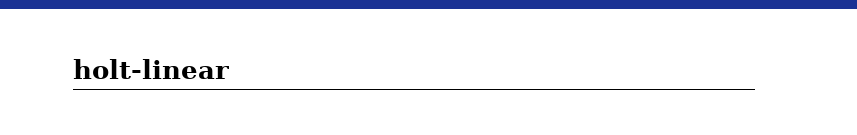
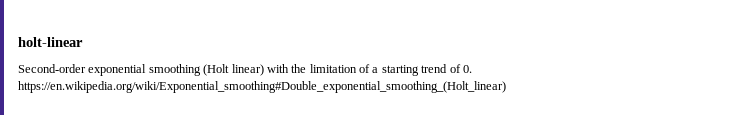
+ Second-order exponential smoothing (Holt linear) with the limitation of a starting trend of 0. https://en.wikipedia.org/wiki/Exponential_smoothing#Double_exponential_smoothing_(Holt_linear)

